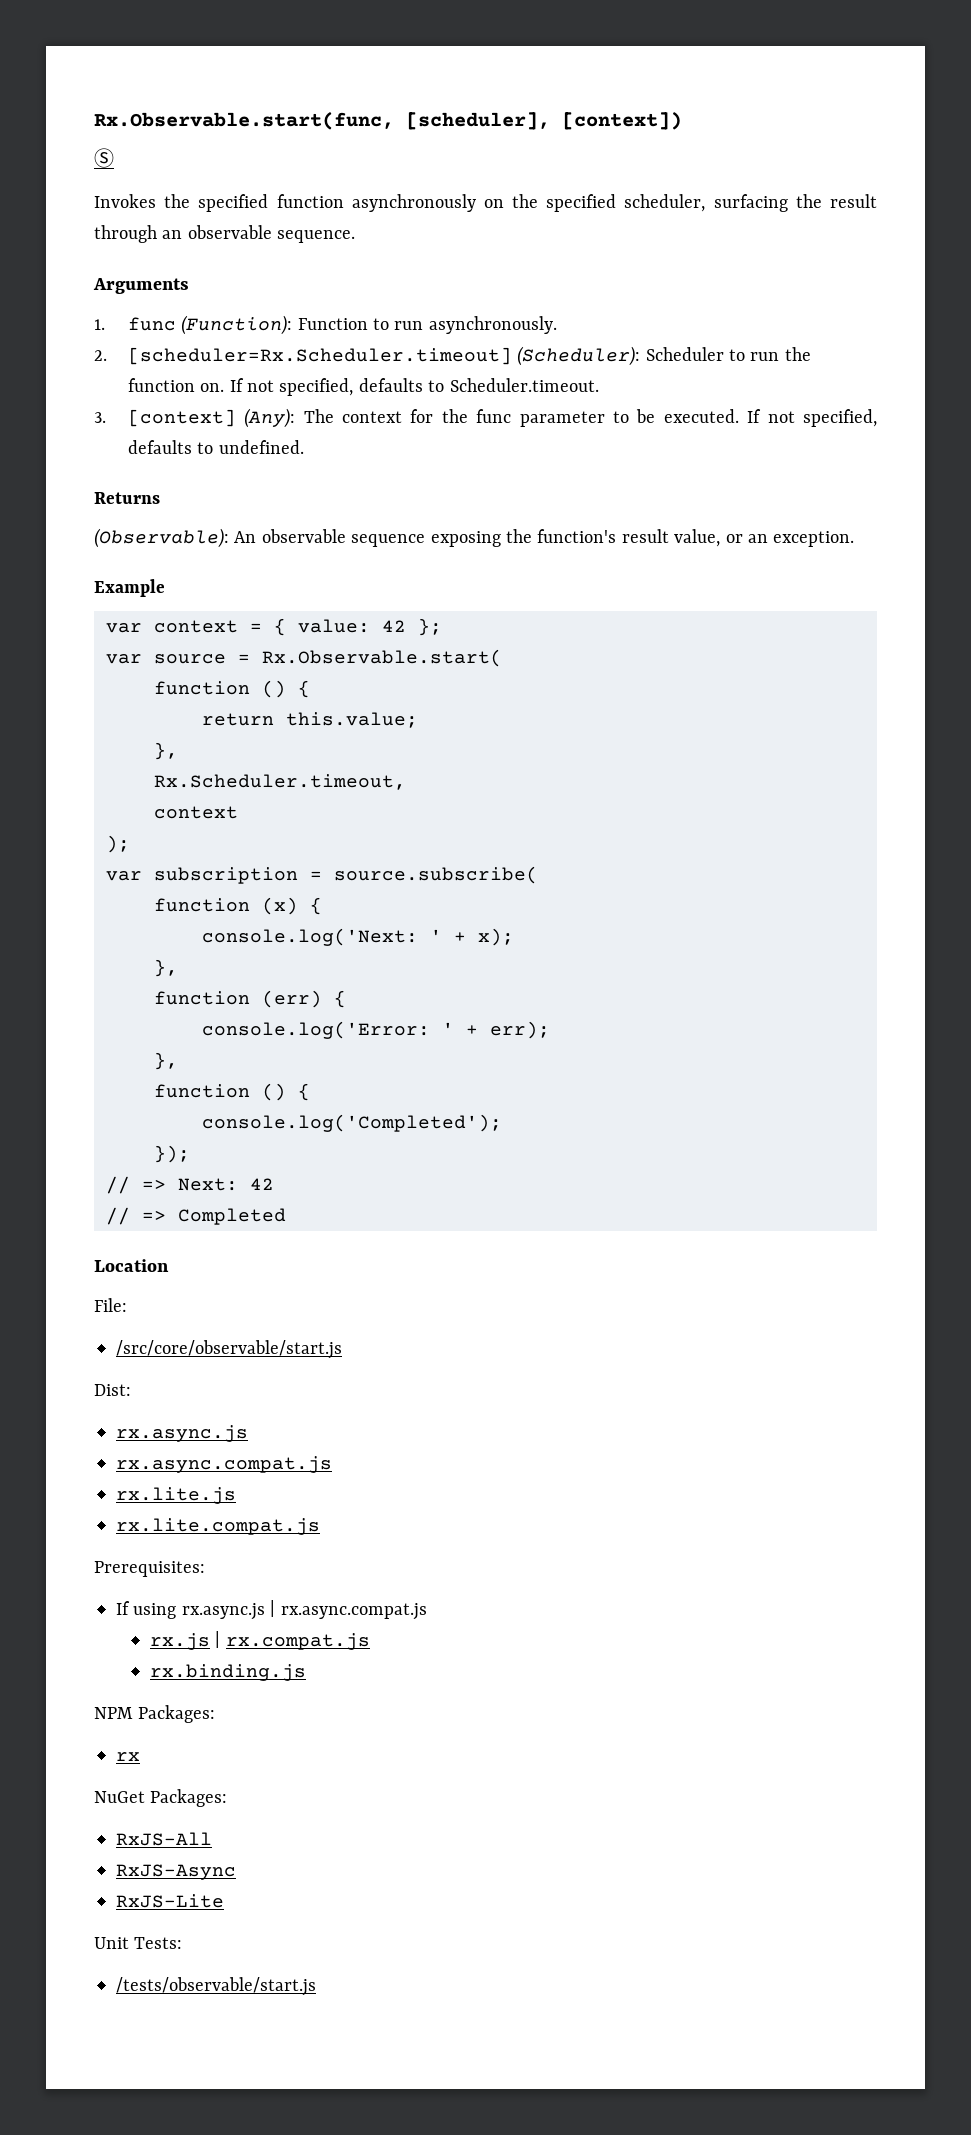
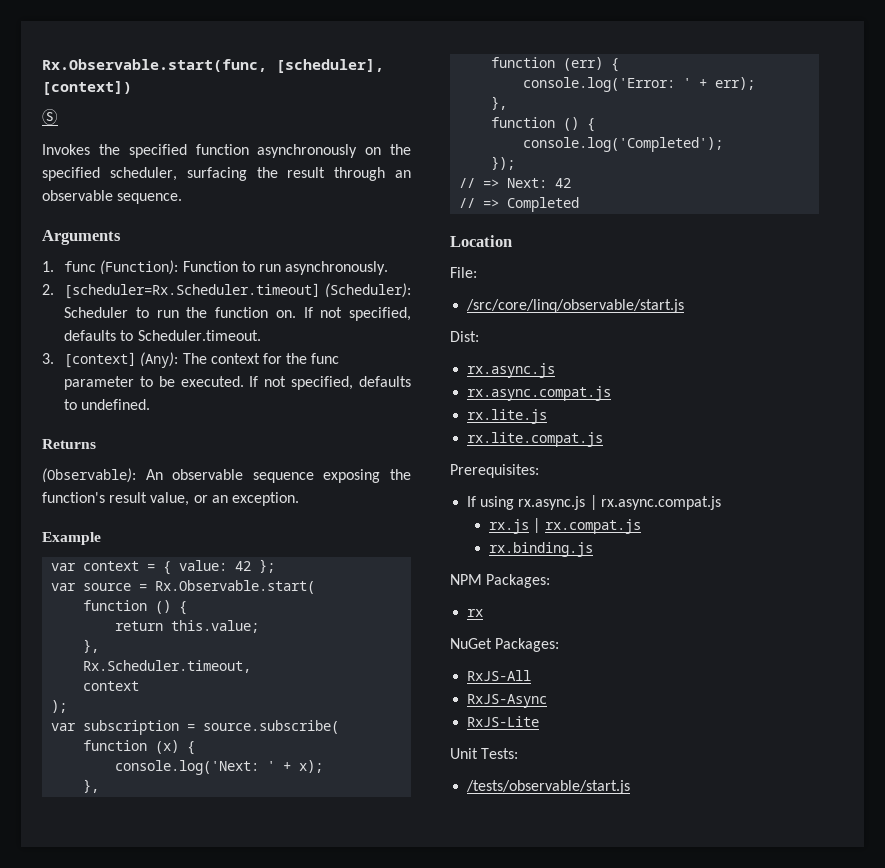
- /src/core/observable/start.js
+ /src/core/linq/observable/start.js

